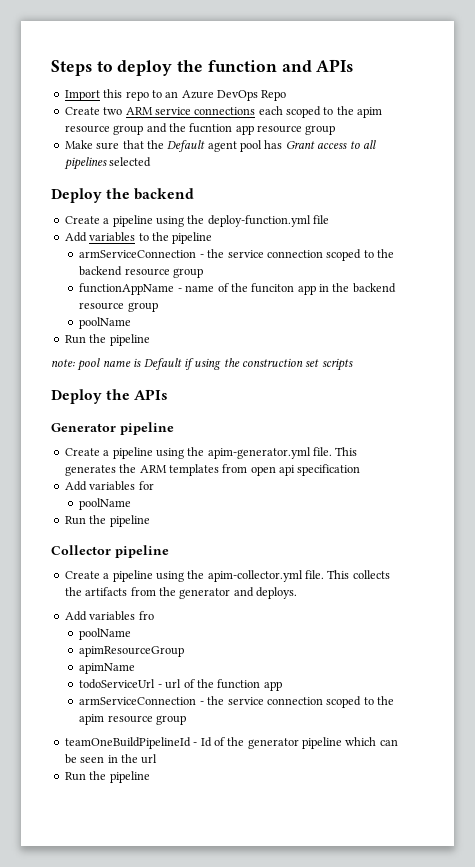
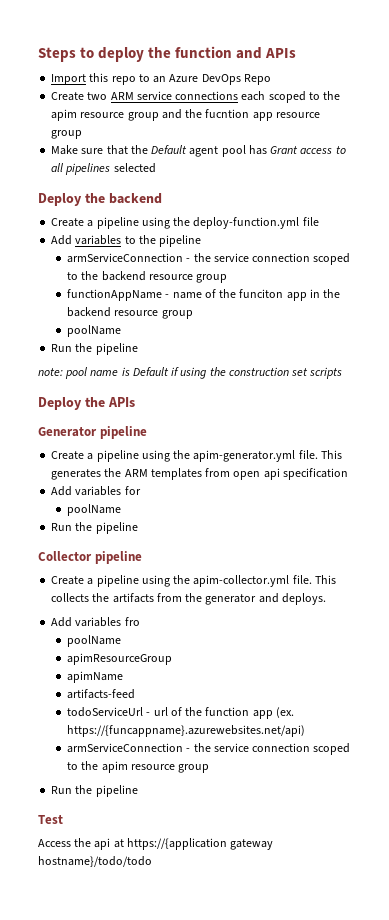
+ artifacts-feed
- todoServiceUrl - url of the function app
+ todoServiceUrl - url of the function app (ex. https://{funcappname}.azurewebsites.net/api)
  armServiceConnection - the service connection scoped to the apim resource group
- teamOneBuildPipelineId - Id of the generator pipeline which can be seen in the url
  Run the pipeline
+ Test
+ Access the api at https://{application gateway hostname}/todo/todo

